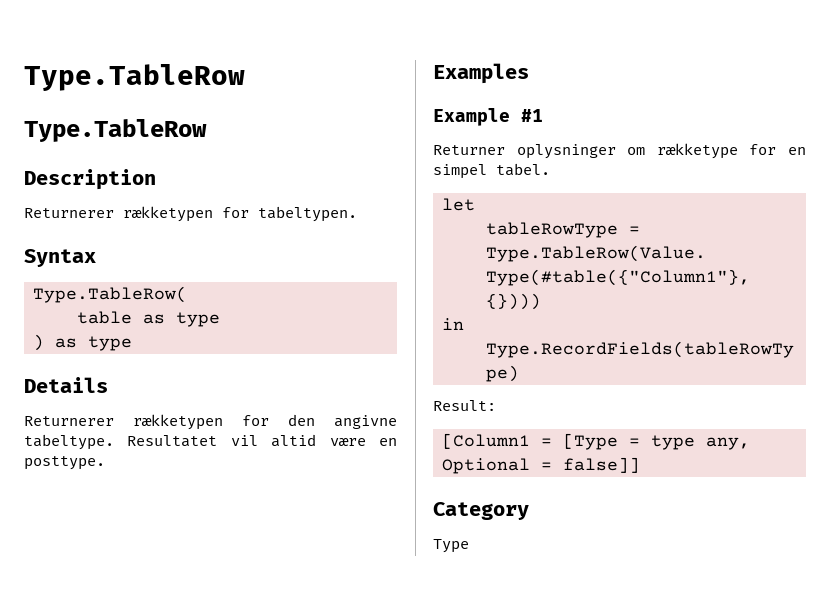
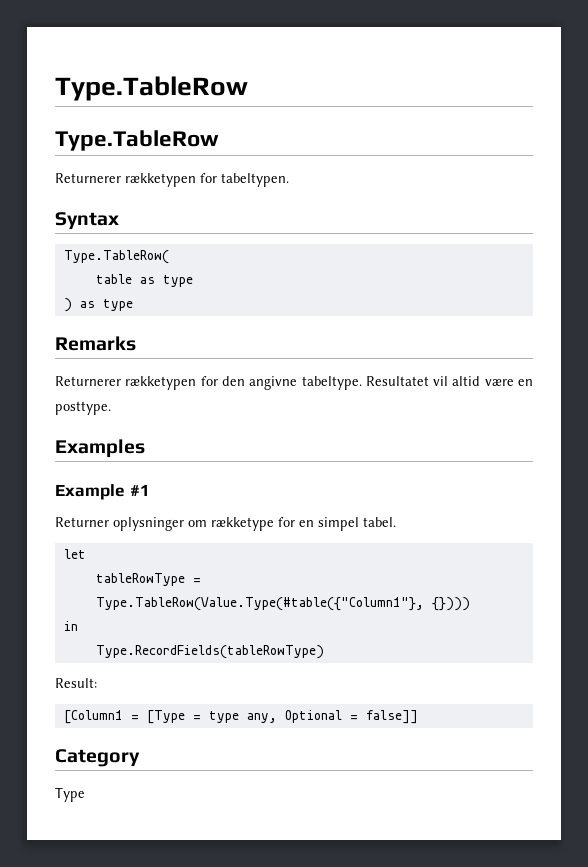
- Description
- Details
+ Remarks

